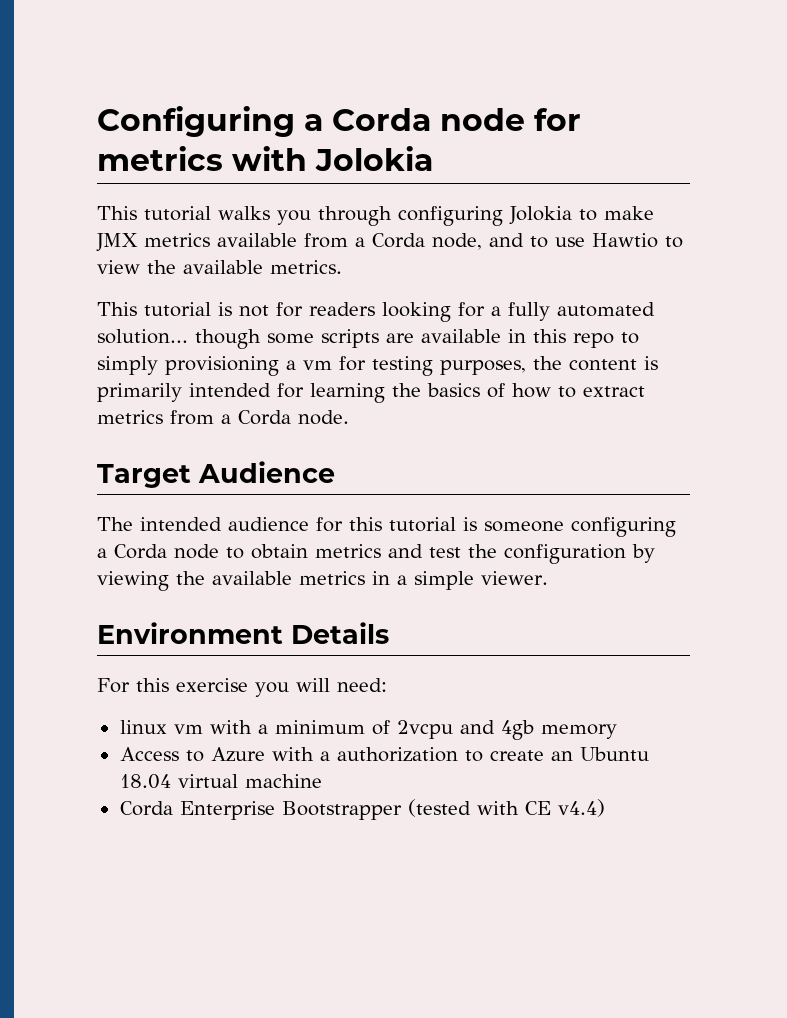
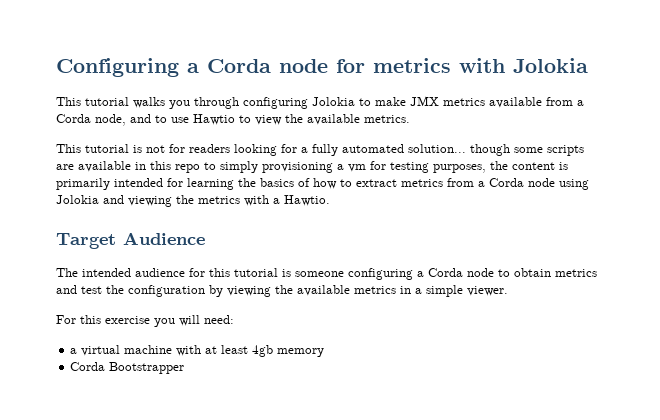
- This tutorial is not for readers looking for a fully automated solution... though some scripts are available in this repo to simply provisioning a vm for testing purposes, the content is primarily intended for learning the basics of how to extract metrics from a Corda node.
+ This tutorial is not for readers looking for a fully automated solution... though some scripts are available in this repo to simply provisioning a vm for testing purposes, the content is primarily intended for learning the basics of how to extract metrics from a Corda node using Jolokia and viewing the metrics with a Hawtio.
- Environment Details
- linux vm with a minimum of 2vcpu and 4gb memory
- Access to Azure with a authorization to create an Ubuntu 18.04 virtual machine
- Corda Enterprise Bootstrapper (tested with CE v4.4)
+ a virtual machine with at least 4gb memory
+ Corda Bootstrapper

